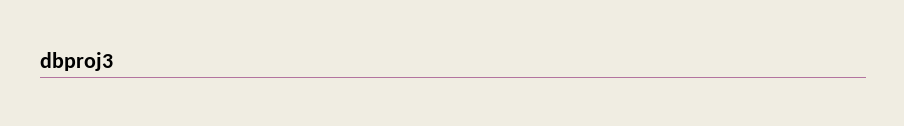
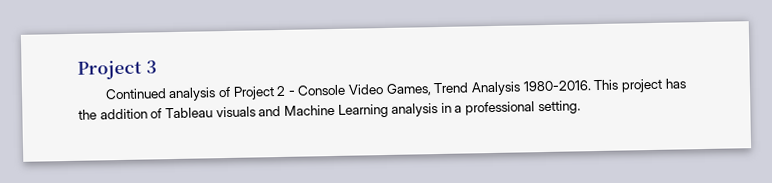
- dbproj3
+ Project 3
+ Continued analysis of Project 2 - Console Video Games, Trend Analysis 1980-2016. This project has the addition of Tableau visuals and Machine Learning analysis in a professional setting.

